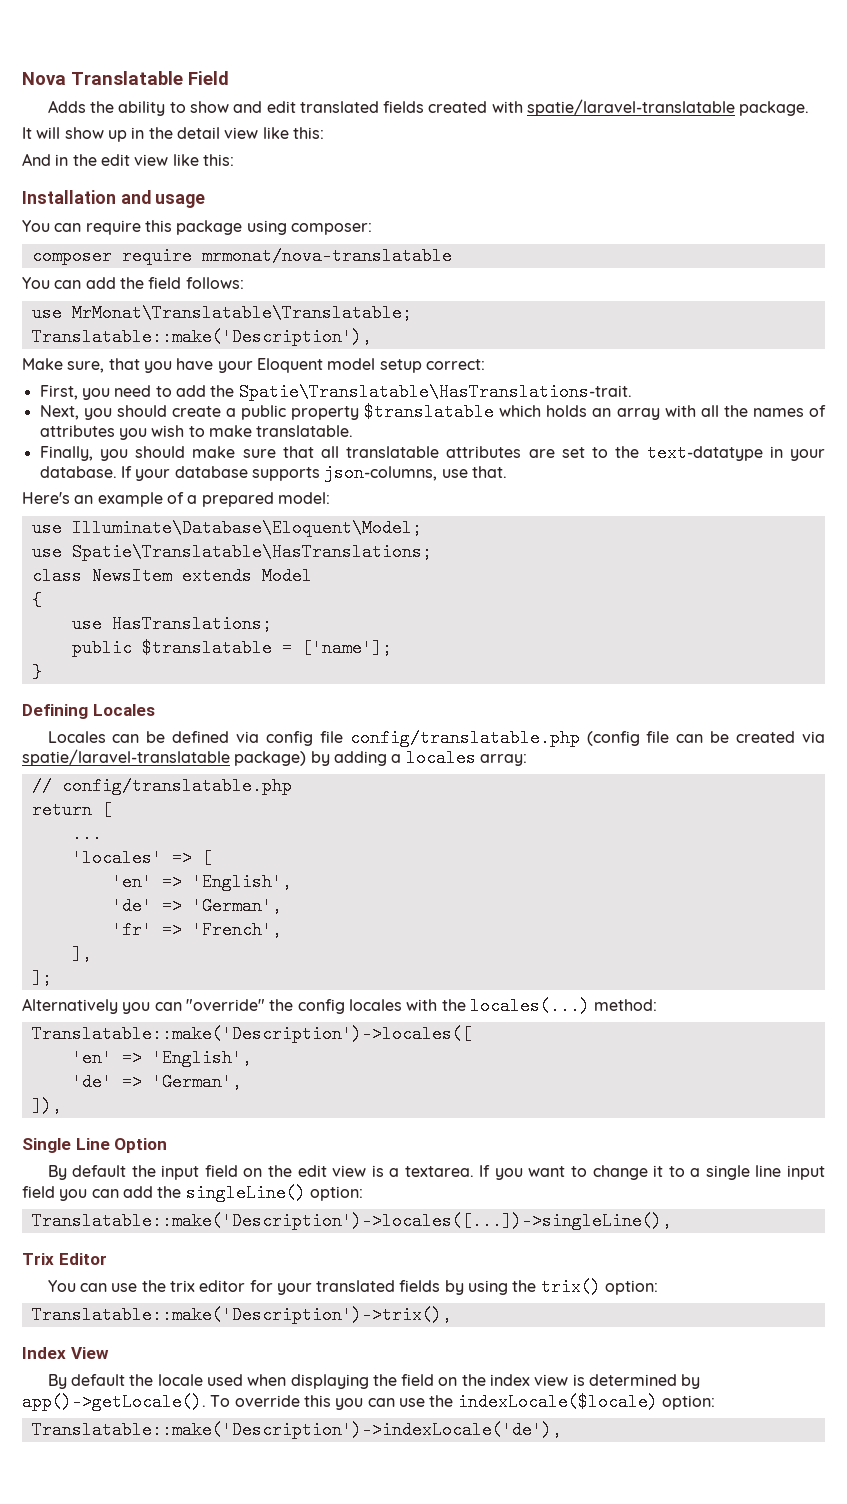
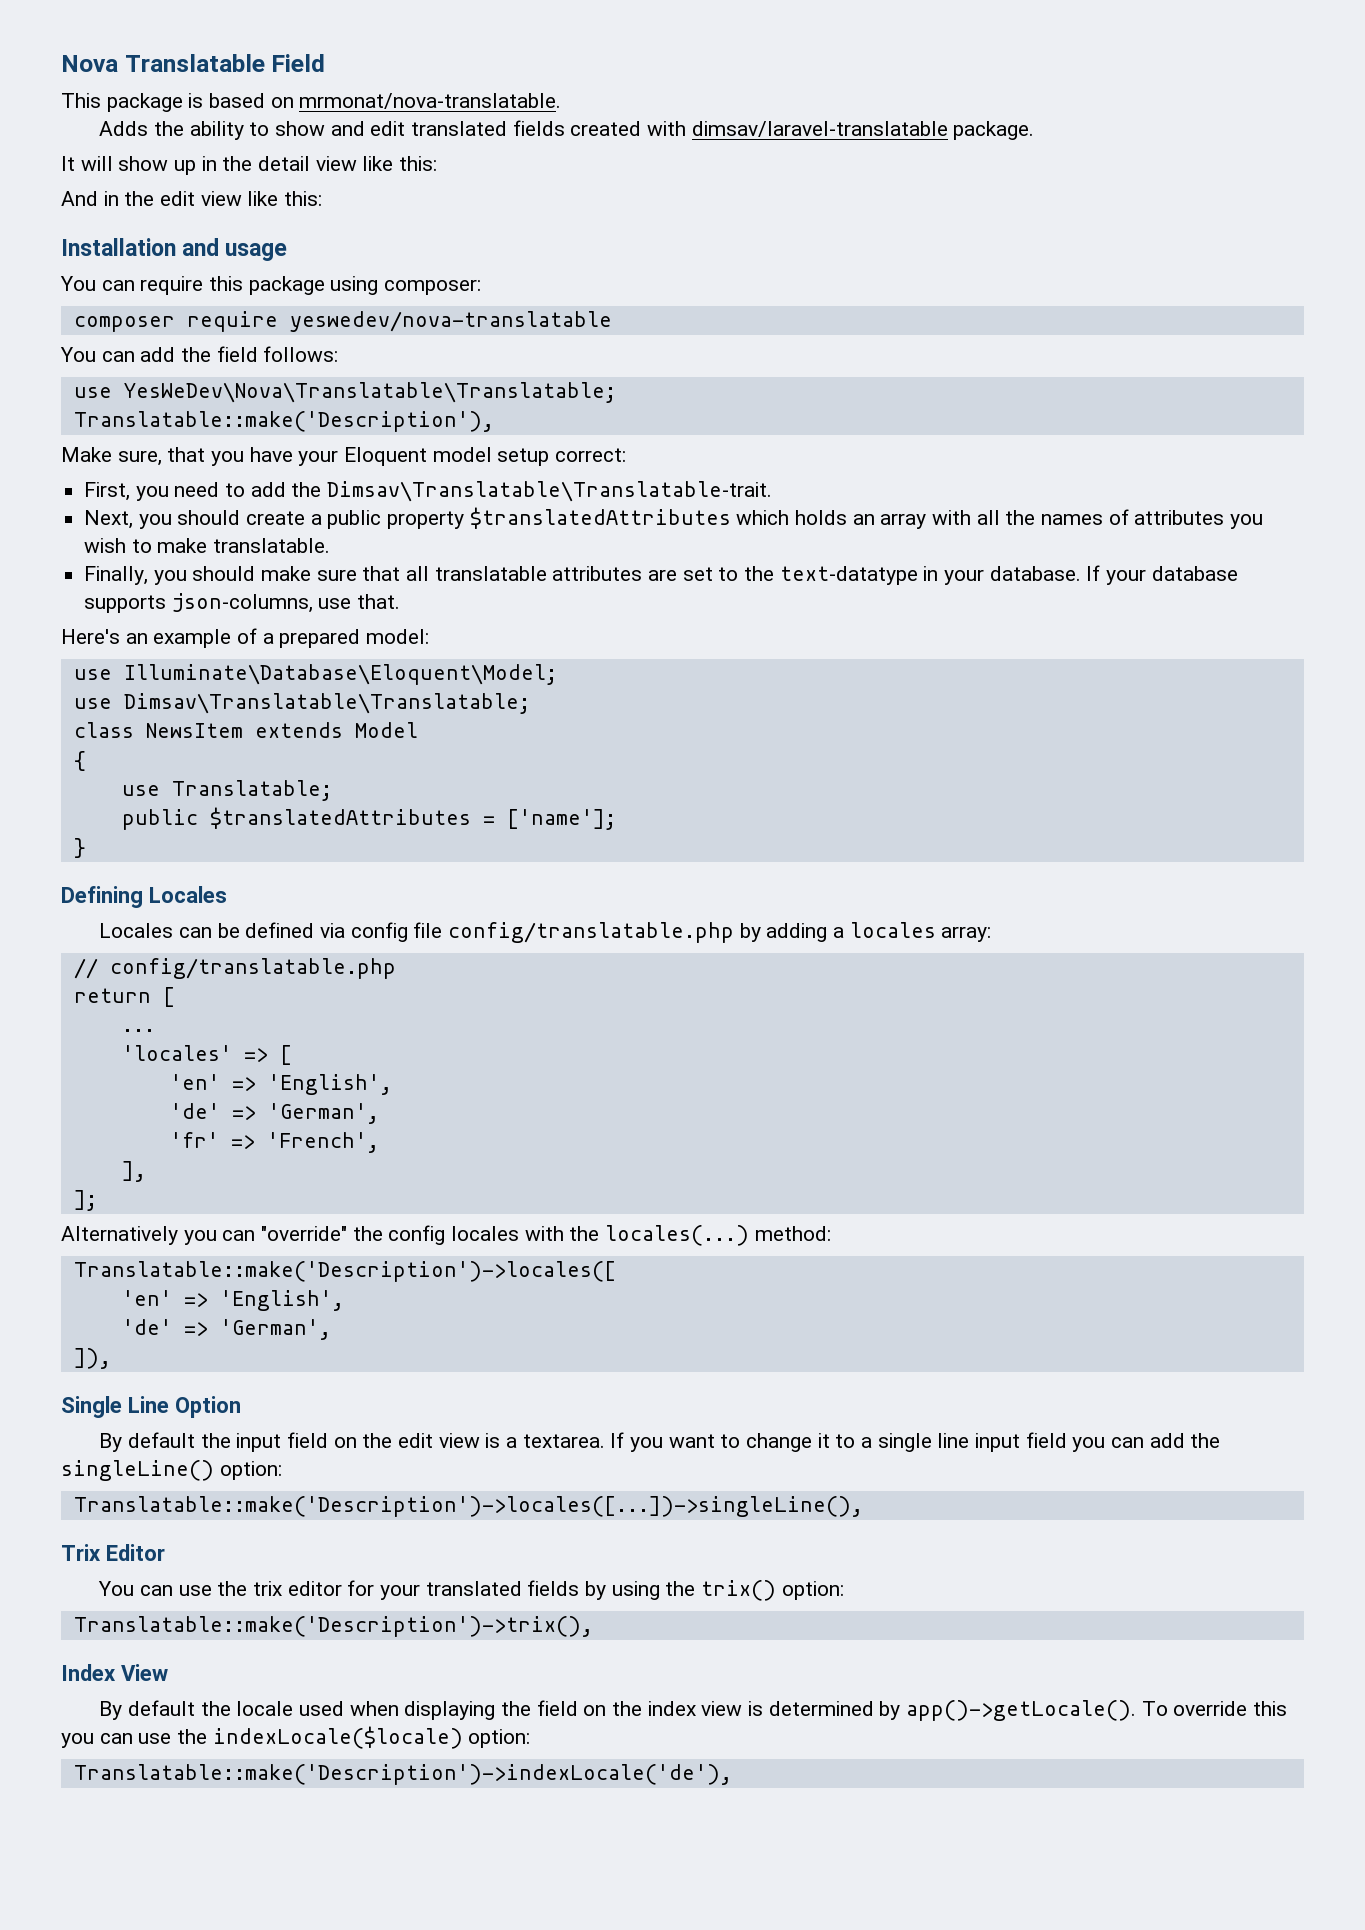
+ This package is based on mrmonat/nova-translatable.
- Adds the ability to show and edit translated fields created with spatie/laravel-translatable package.
+ Adds the ability to show and edit translated fields created with dimsav/laravel-translatable package.
- composer require mrmonat/nova-translatable
+ composer require yeswedev/nova-translatable
- use MrMonat\Translatable\Translatable;
+ use YesWeDev\Nova\Translatable\Translatable;
- First, you need to add the Spatie\Translatable\HasTranslations-trait.
+ First, you need to add the Dimsav\Translatable\Translatable-trait.
- Next, you should create a public property $translatable which holds an array with all the names of attributes you wish to make translatable.
+ Next, you should create a public property $translatedAttributes which holds an array with all the names of attributes you wish to make translatable.
- use Spatie\Translatable\HasTranslations;
+ use Dimsav\Translatable\Translatable;
- use HasTranslations;
- public $translatable = ['name'];
+ use Translatable;
+ public $translatedAttributes = ['name'];
- Locales can be defined via config file config/translatable.php (config file can be created via spatie/laravel-translatable package) by adding a locales array:
+ Locales can be defined via config file config/translatable.php by adding a locales array:

